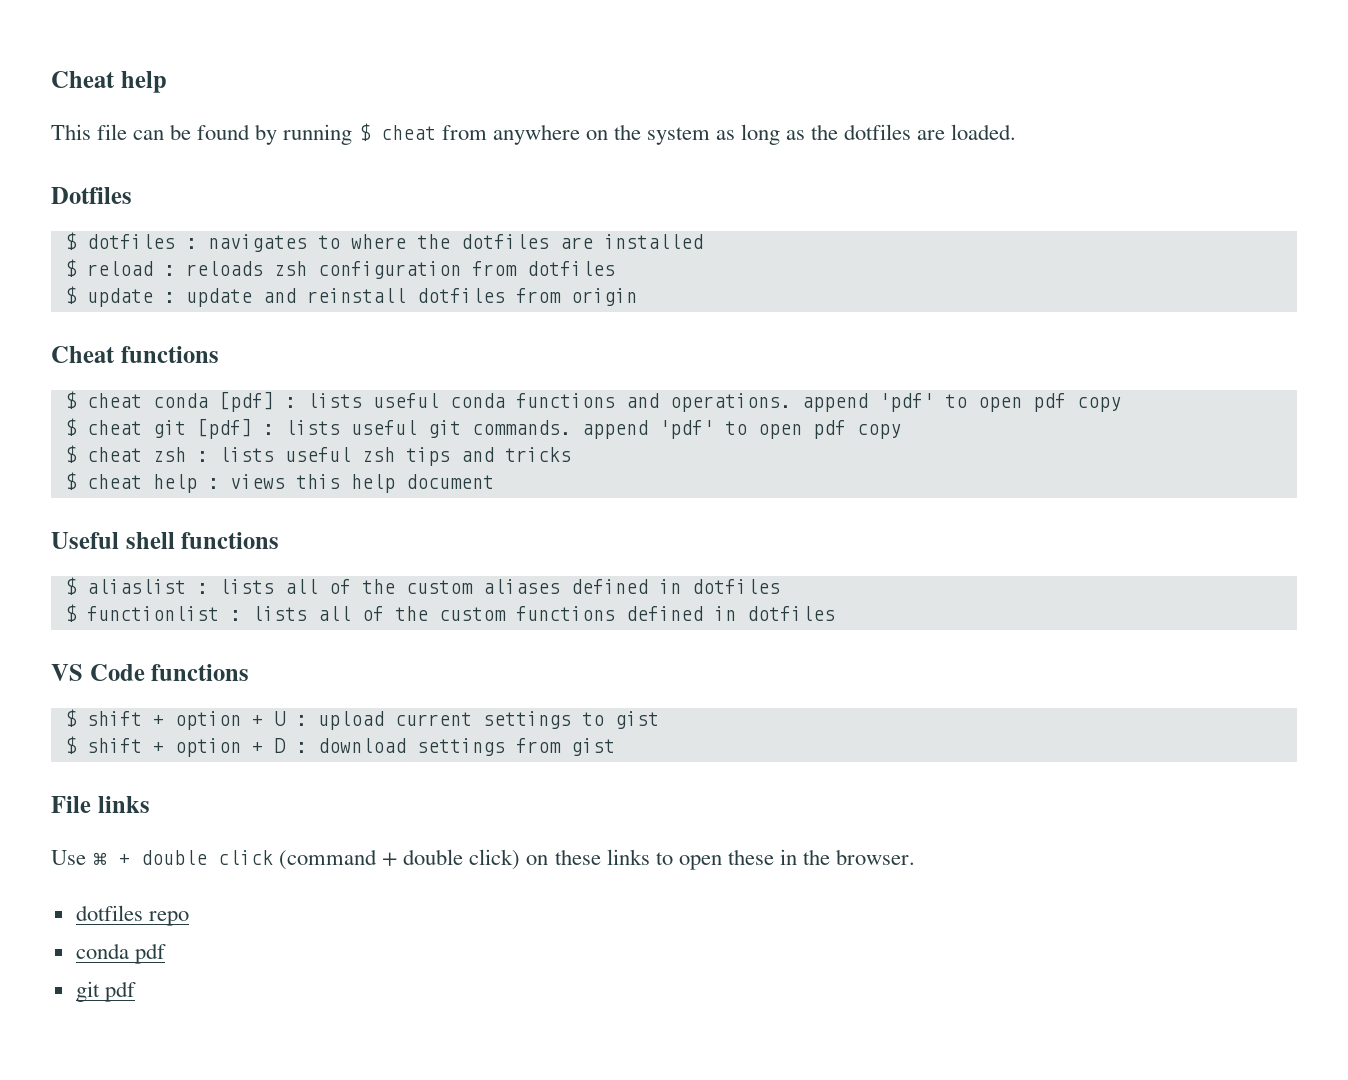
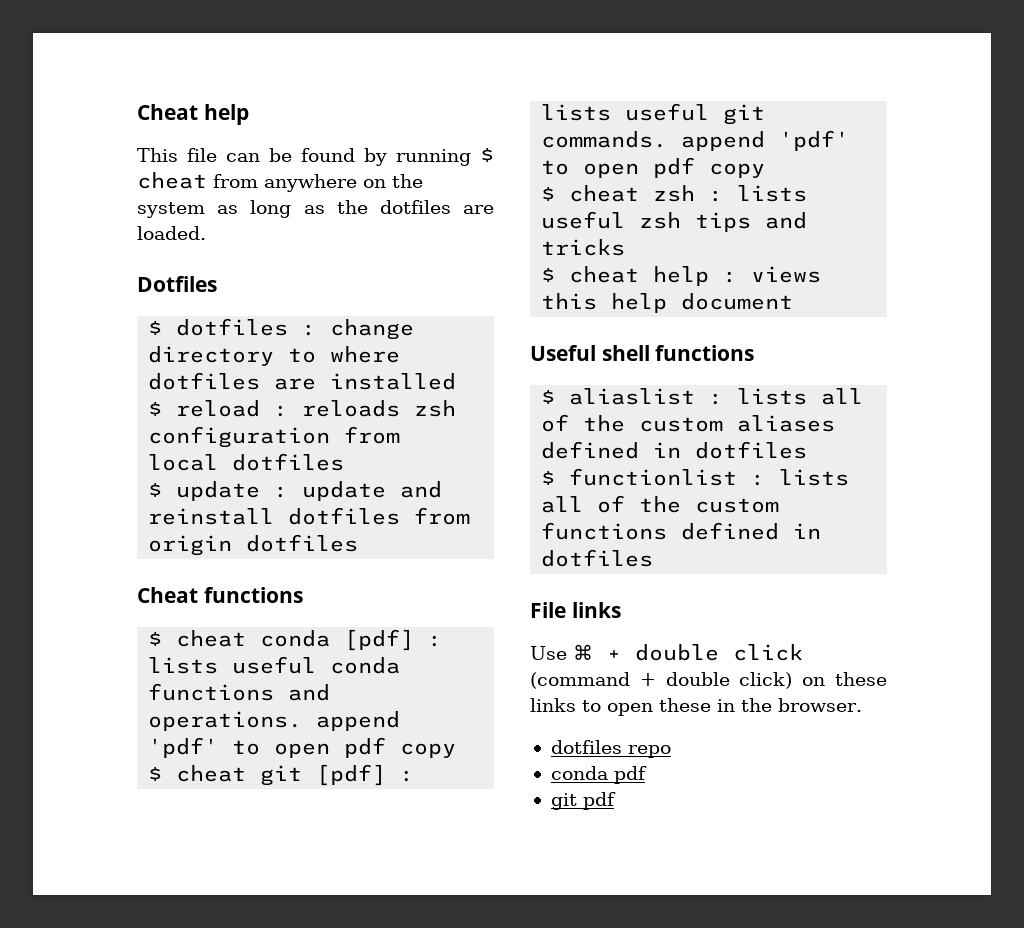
- $ dotfiles : navigates to where the dotfiles are installed
+ $ dotfiles : change directory to where dotfiles are installed
- $ reload : reloads zsh configuration from dotfiles
+ $ reload : reloads zsh configuration from local dotfiles
- $ update : update and reinstall dotfiles from origin
+ $ update : update and reinstall dotfiles from origin dotfiles
- VS Code functions
- $ shift + option + U : upload current settings to gist
- $ shift + option + D : download settings from gist

